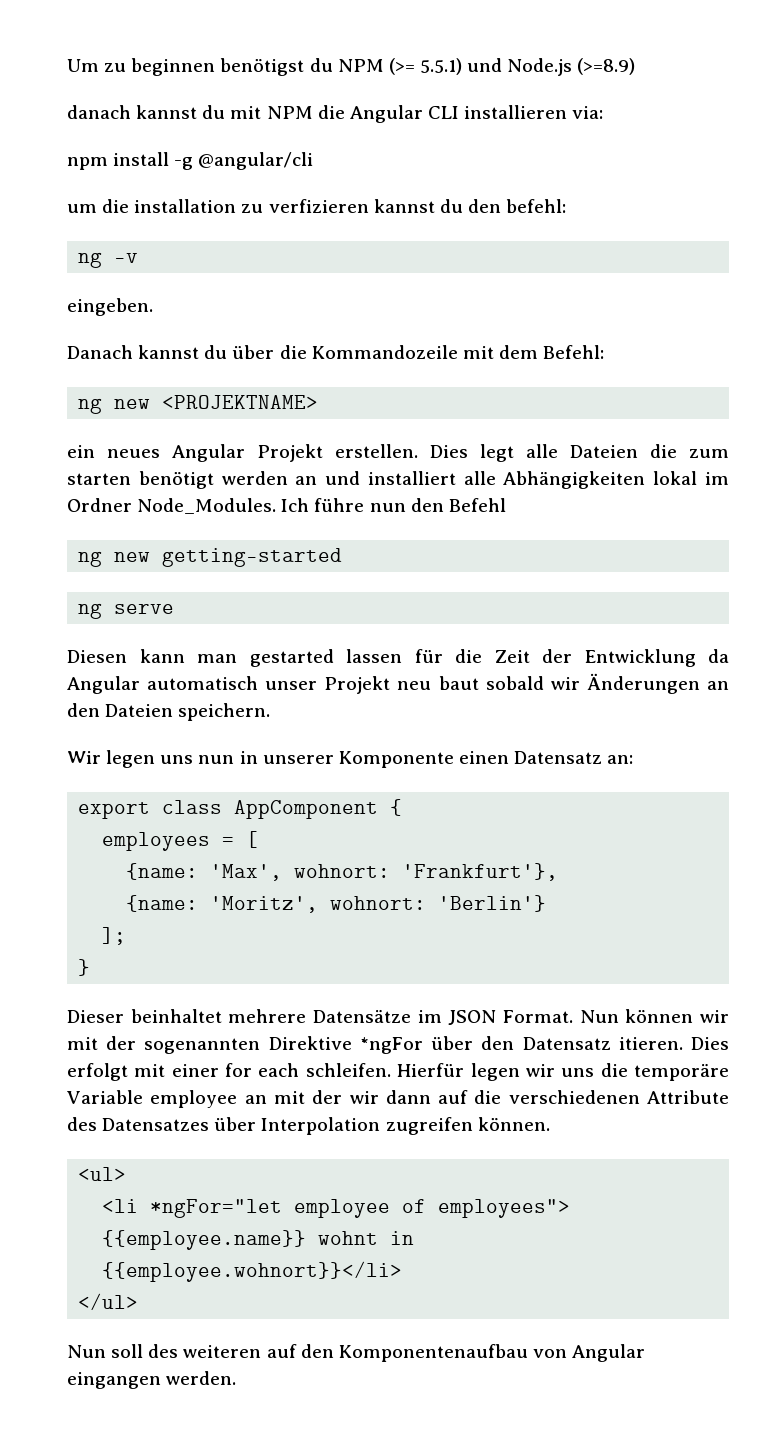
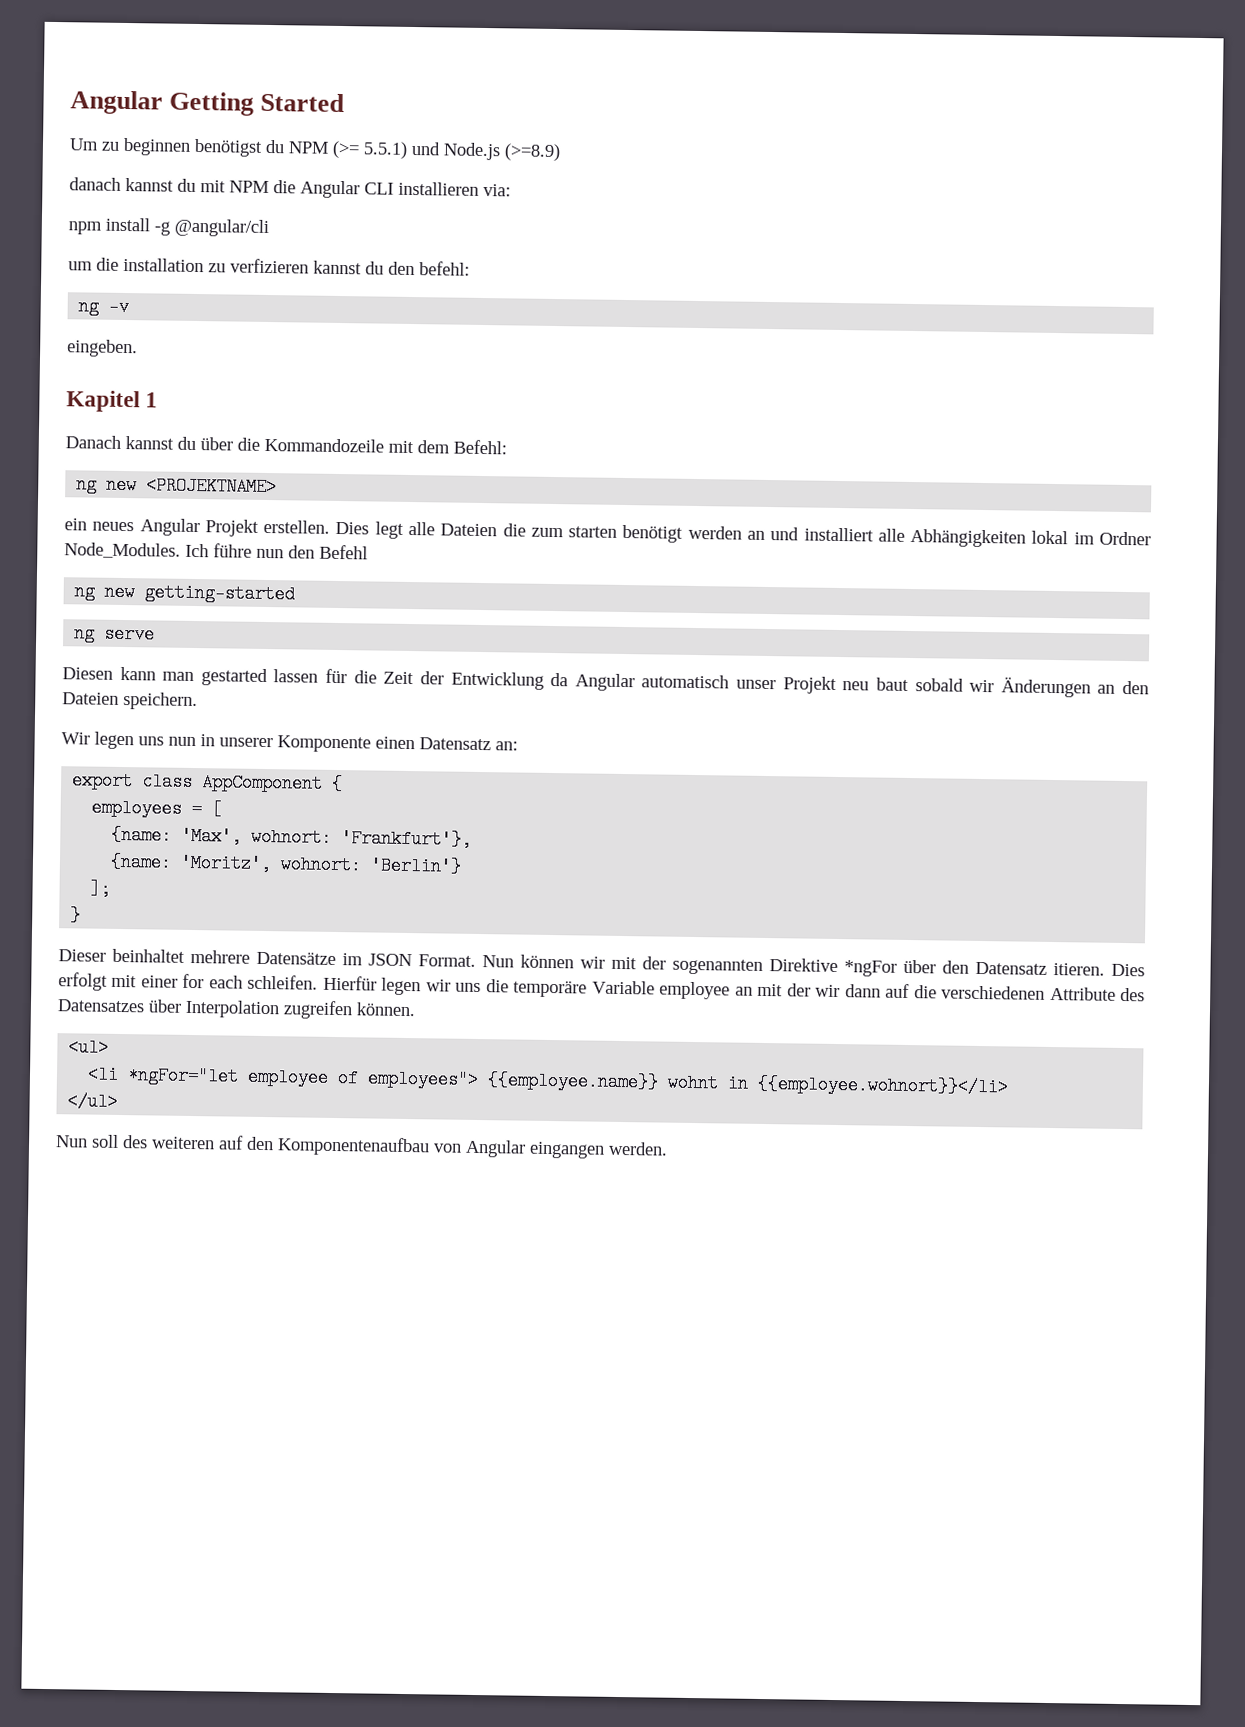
+ Angular Getting Started
+ Kapitel 1

